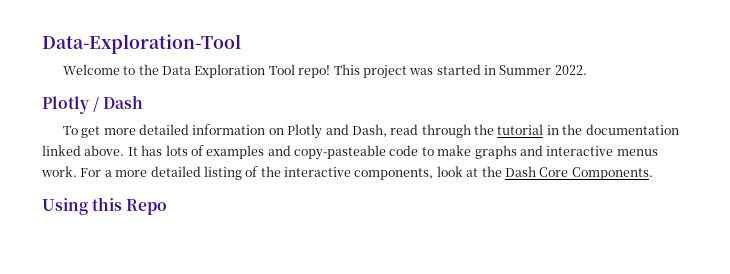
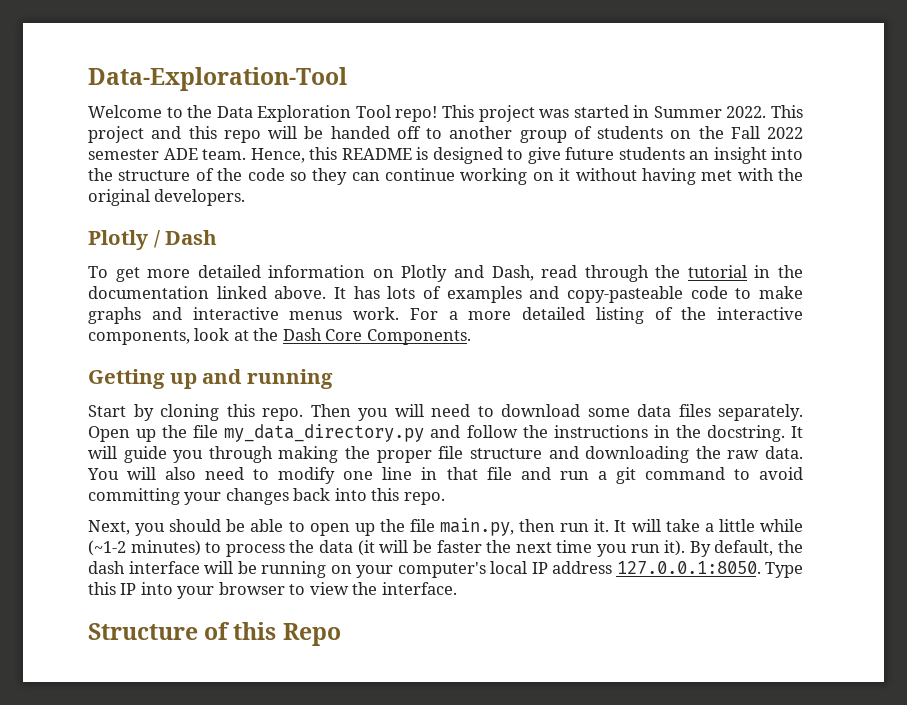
+ This project and this repo will be handed off to another group of students on the Fall 2022 semester ADE team. Hence, this README is designed to give future students an insight into the structure of the code so they can continue working on it without having met with the original developers.
- Using this Repo
+ Getting up and running
+ Start by cloning this repo. Then you will need to download some data files separately. Open up the file my_data_directory.py and follow the instructions in the docstring. It will guide you through making the proper file structure and downloading the raw data. You will also need to modify one line in that file and run a git command to avoid committing your changes back into this repo.
+ Next, you should be able to open up the file main.py, then run it. It will take a little while (~1-2 minutes) to process the data (it will be faster the next time you run it). By default, the dash interface will be running on your computer's local IP address 127.0.0.1:8050. Type this IP into your browser to view the interface.
+ Structure of this Repo

